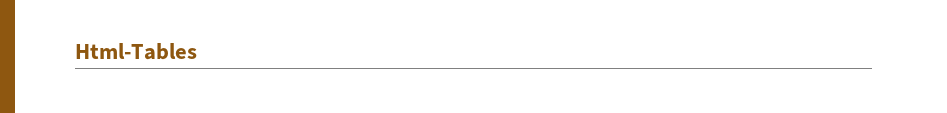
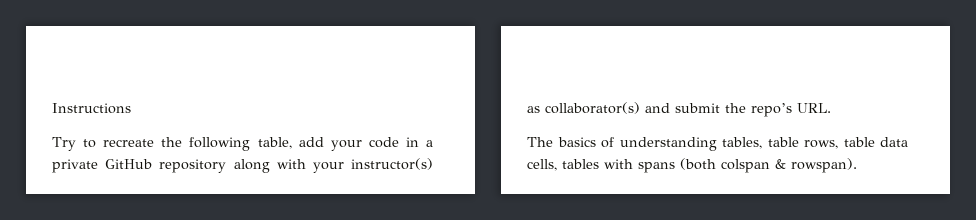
- Html-Tables
+ Instructions
+ Try to recreate the following table, add your code in a private GitHub repository along with your instructor(s) as collaborator(s) and submit the repo’s URL.
+ The basics of understanding tables, table rows, table data cells, tables with spans (both colspan & rowspan).

